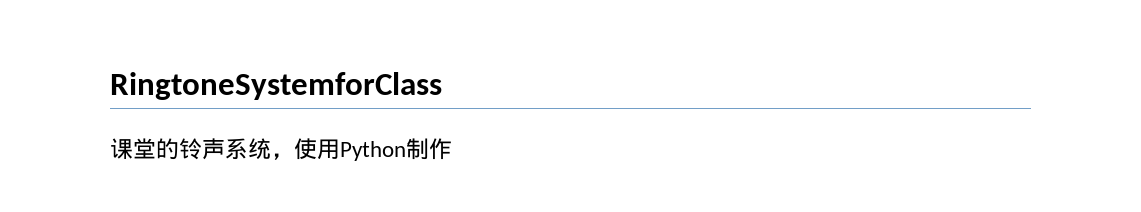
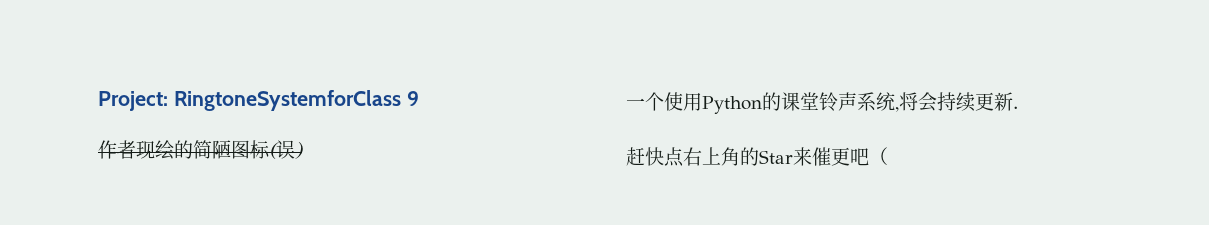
- RingtoneSystemforClass
- 课堂的铃声系统，使用Python制作
+ Project: RingtoneSystemforClass 9
+ 作者现绘的简陋图标(误)
+ 一个使用Python的课堂铃声系统,将会持续更新.
+ 赶快点右上角的Star来催更吧（

